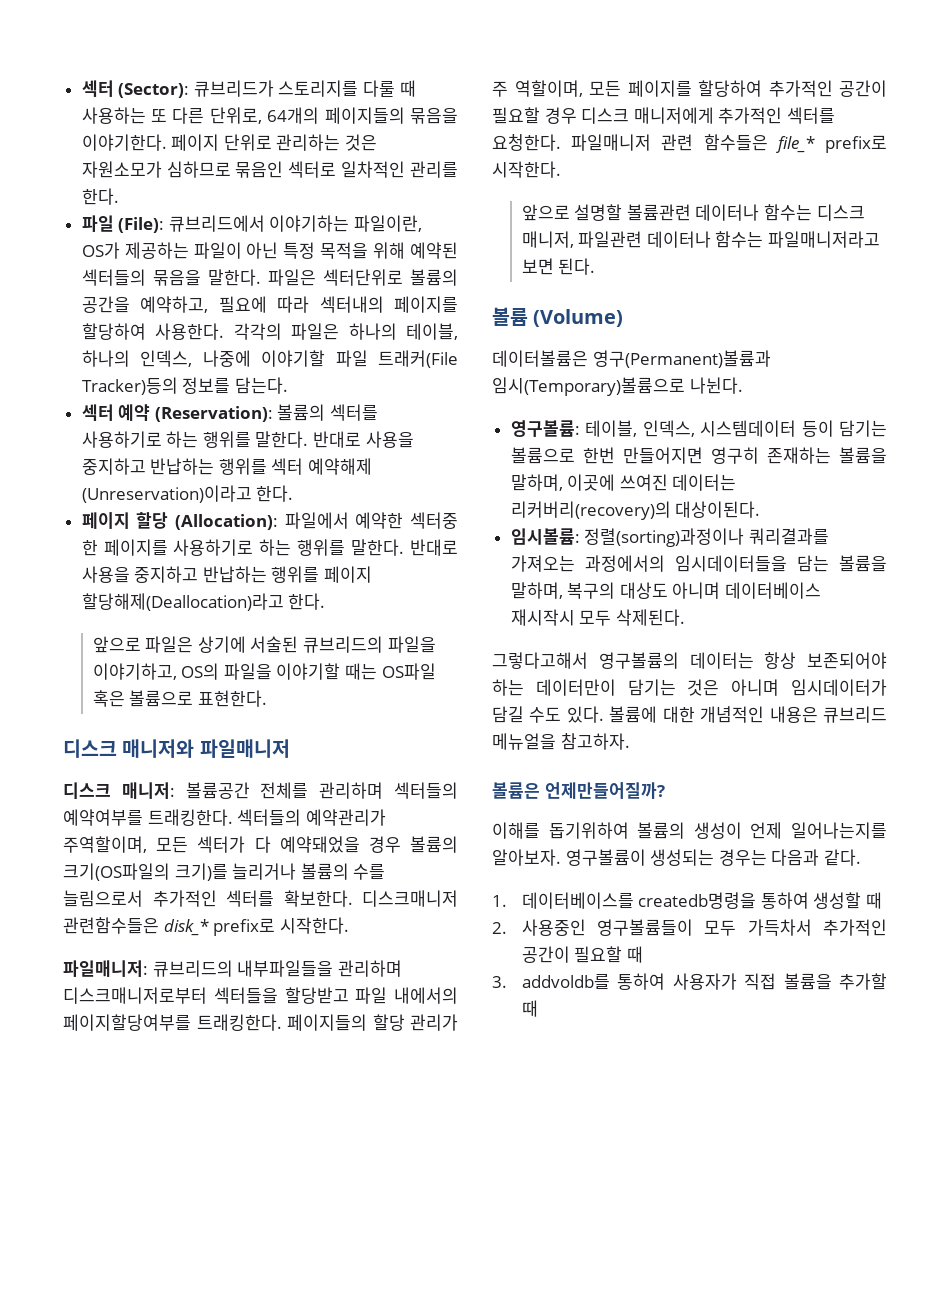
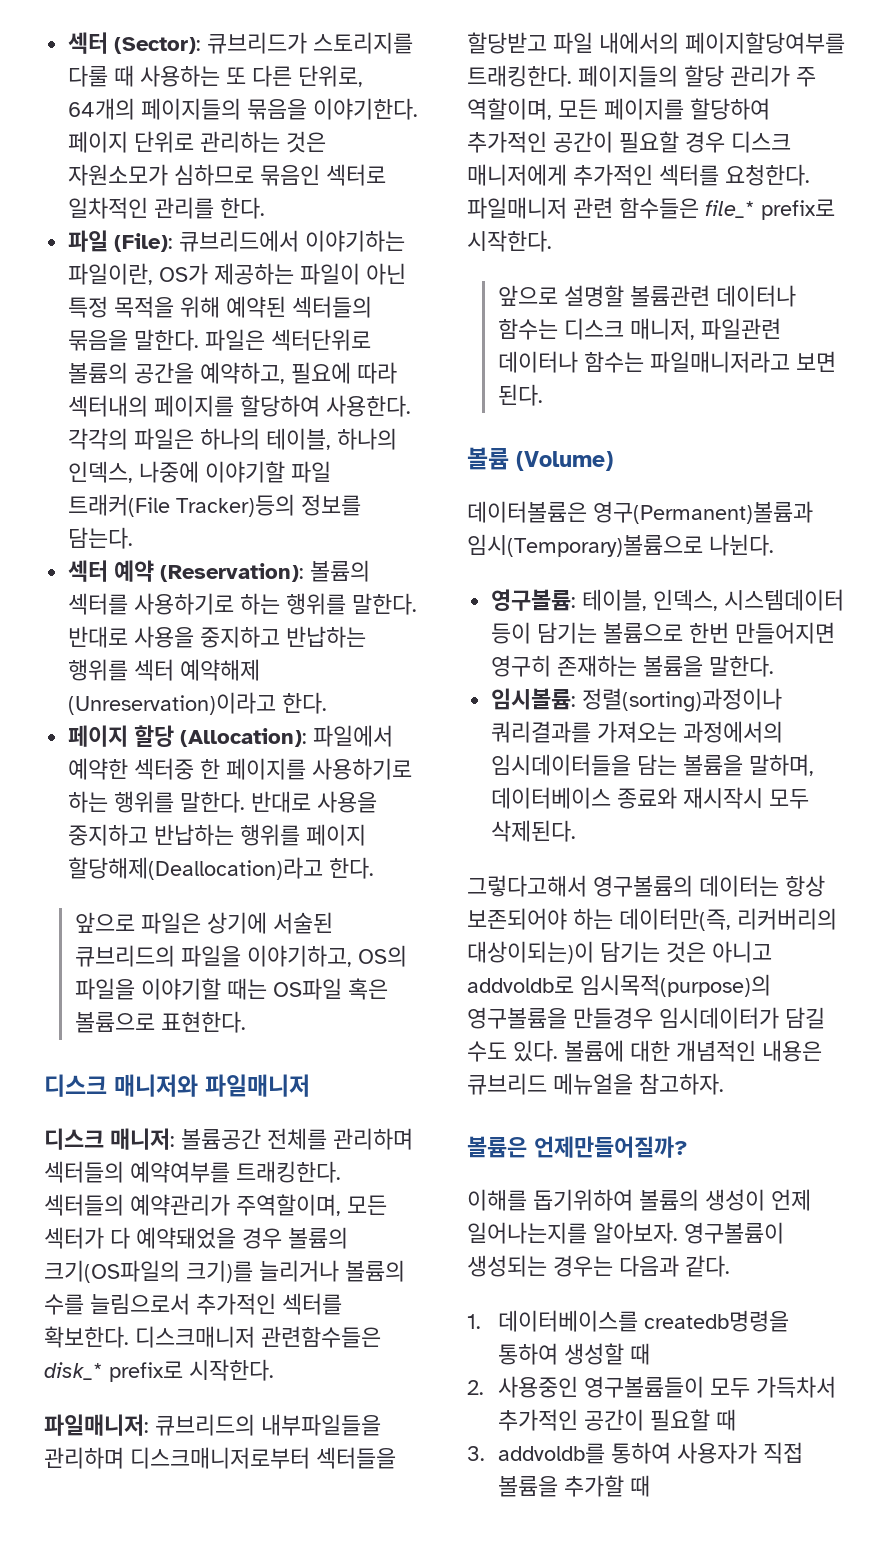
- 영구볼륨: 테이블, 인덱스, 시스템데이터 등이 담기는 볼륨으로 한번 만들어지면 영구히 존재하는 볼륨을 말하며, 이곳에 쓰여진 데이터는 리커버리(recovery)의 대상이된다.
+ 영구볼륨: 테이블, 인덱스, 시스템데이터 등이 담기는 볼륨으로 한번 만들어지면 영구히 존재하는 볼륨을 말한다.
- 임시볼륨: 정렬(sorting)과정이나 쿼리결과를 가져오는 과정에서의 임시데이터들을 담는 볼륨을 말하며, 복구의 대상도 아니며 데이터베이스 재시작시 모두 삭제된다.
+ 임시볼륨: 정렬(sorting)과정이나 쿼리결과를 가져오는 과정에서의 임시데이터들을 담는 볼륨을 말하며, 데이터베이스 종료와 재시작시 모두 삭제된다.
- 그렇다고해서 영구볼륨의 데이터는 항상 보존되어야 하는 데이터만이 담기는 것은 아니며 임시데이터가 담길 수도 있다.
+ 그렇다고해서 영구볼륨의 데이터는 항상 보존되어야 하는 데이터만(즉, 리커버리의 대상이되는)이 담기는 것은 아니고 addvoldb로 임시목적(purpose)의 영구볼륨을 만들경우 임시데이터가 담길 수도 있다.

